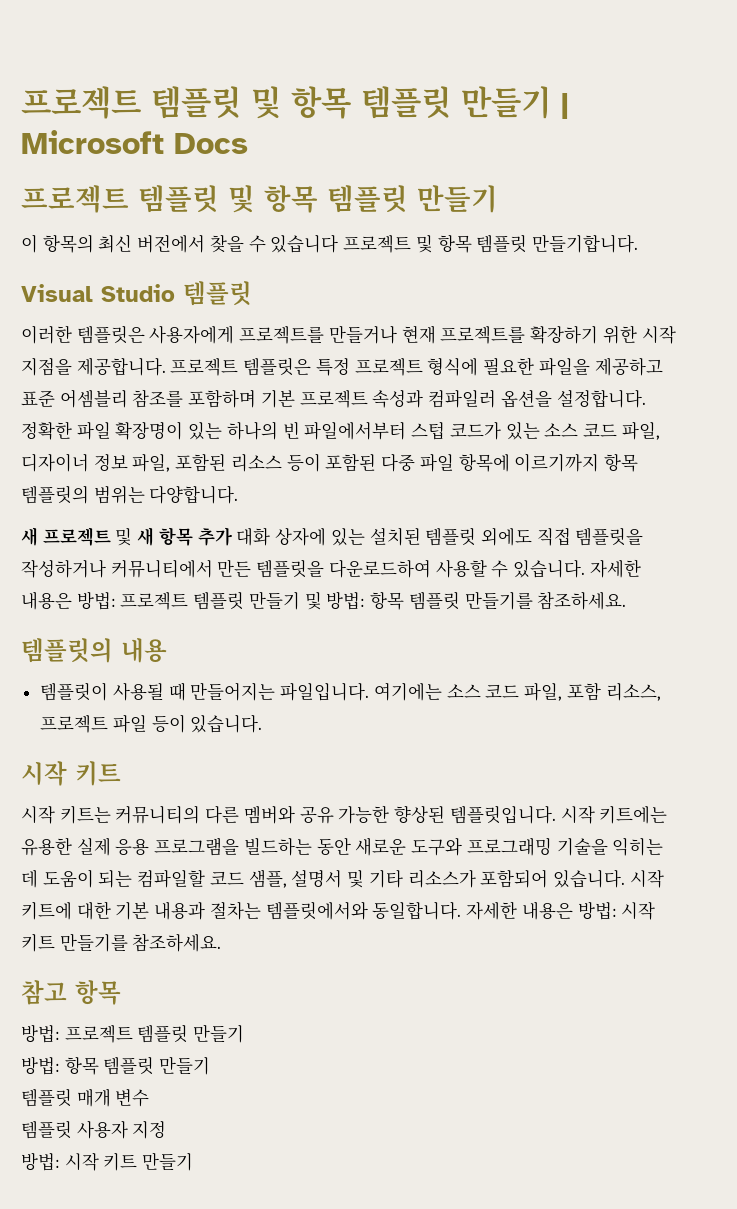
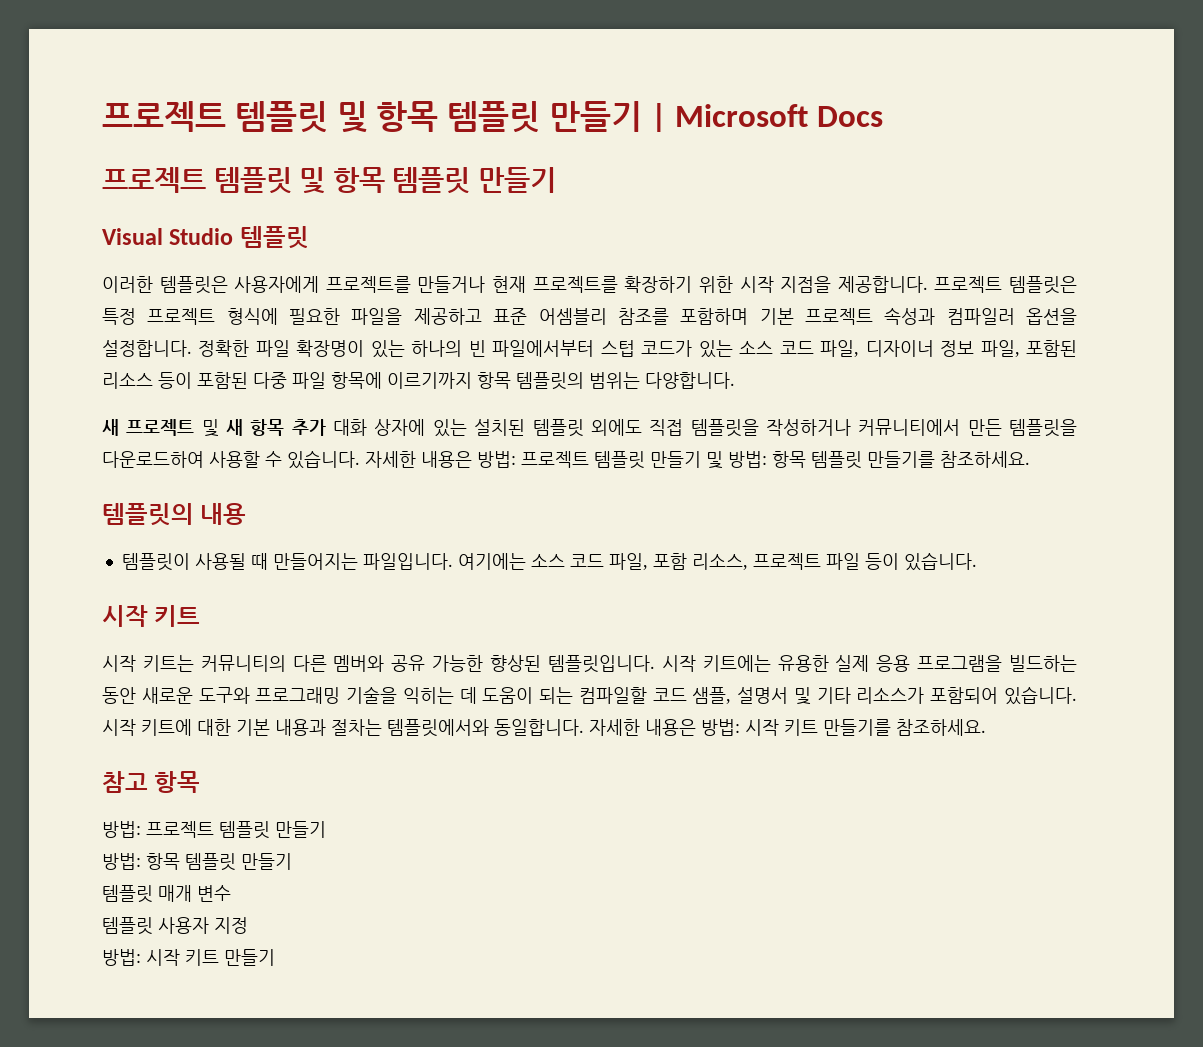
- 이 항목의 최신 버전에서 찾을 수 있습니다 프로젝트 및 항목 템플릿 만들기합니다.

